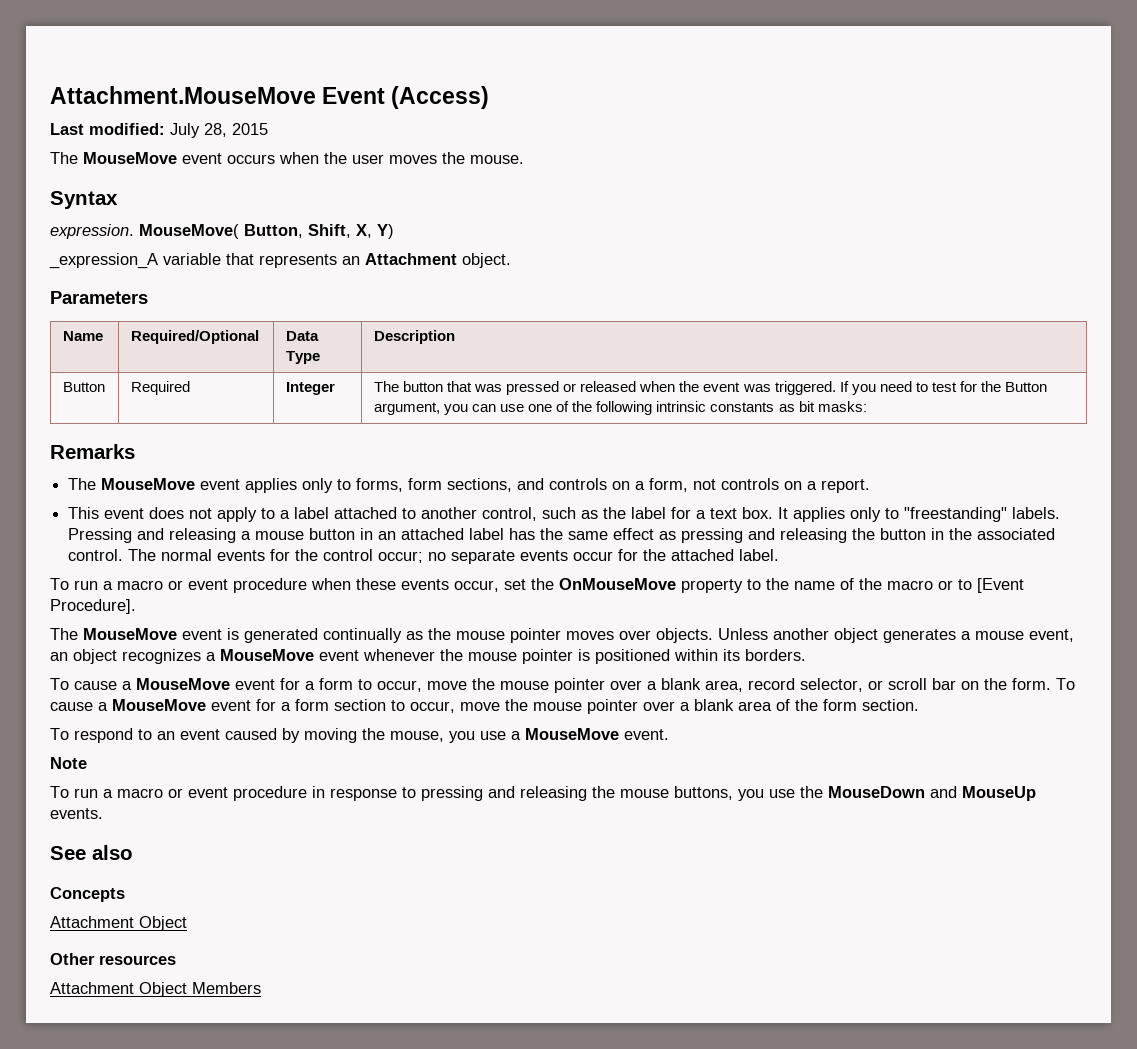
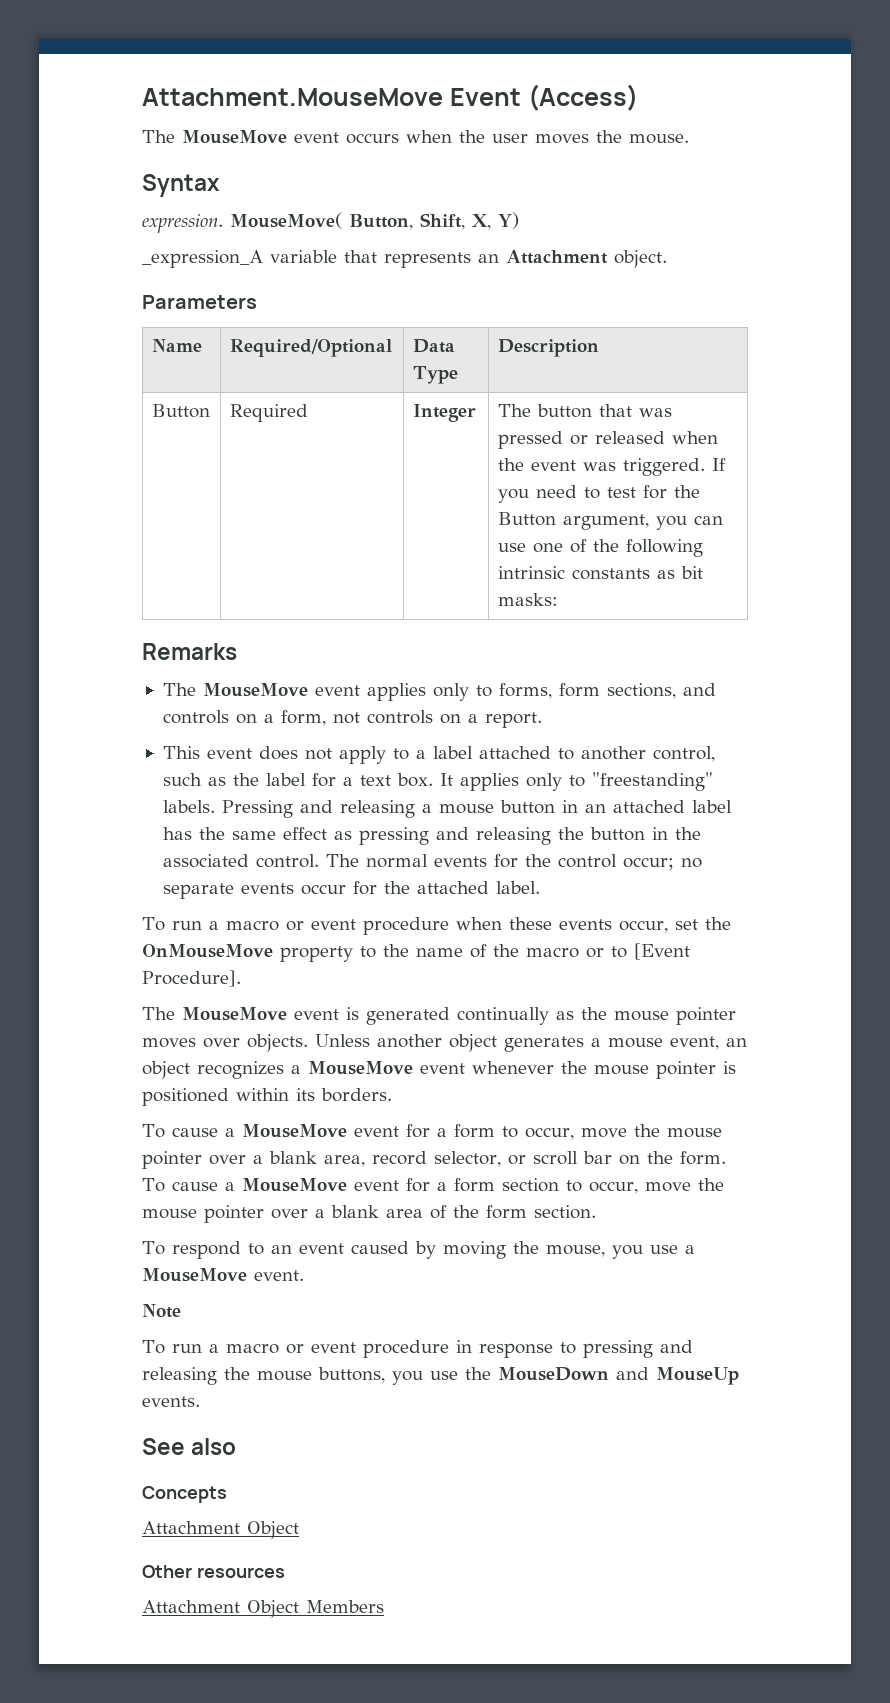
- Last modified: July 28, 2015

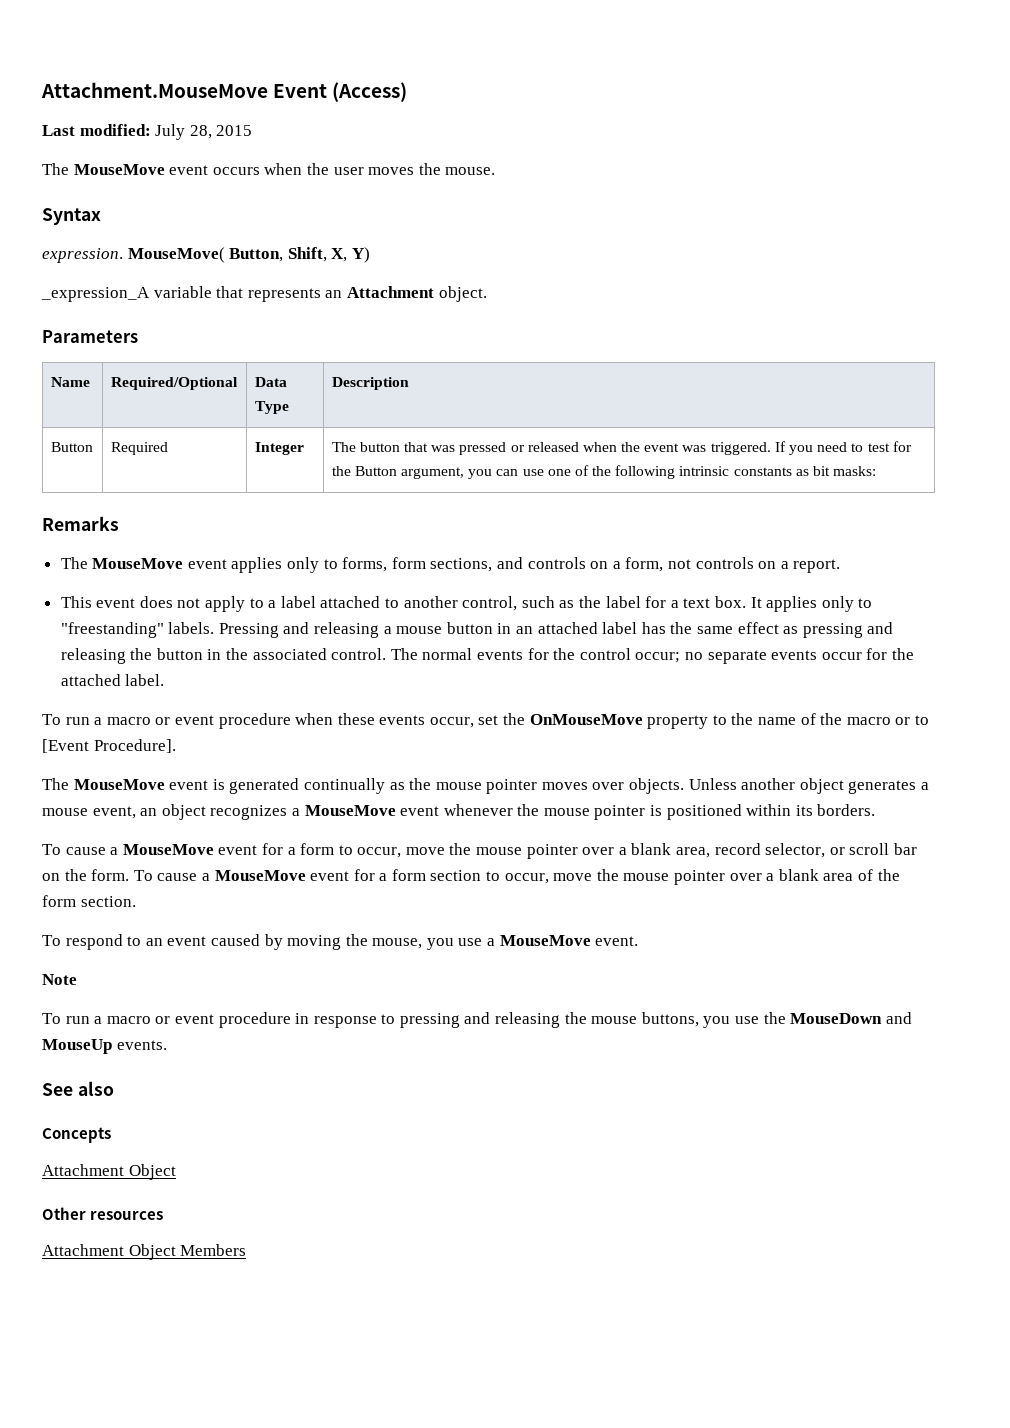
+ Last modified: July 28, 2015

